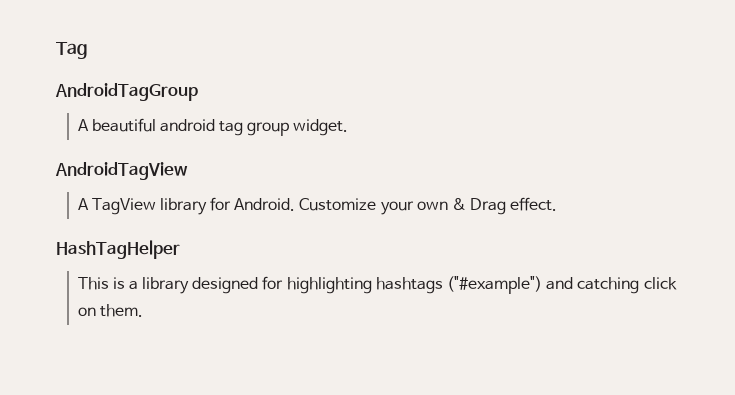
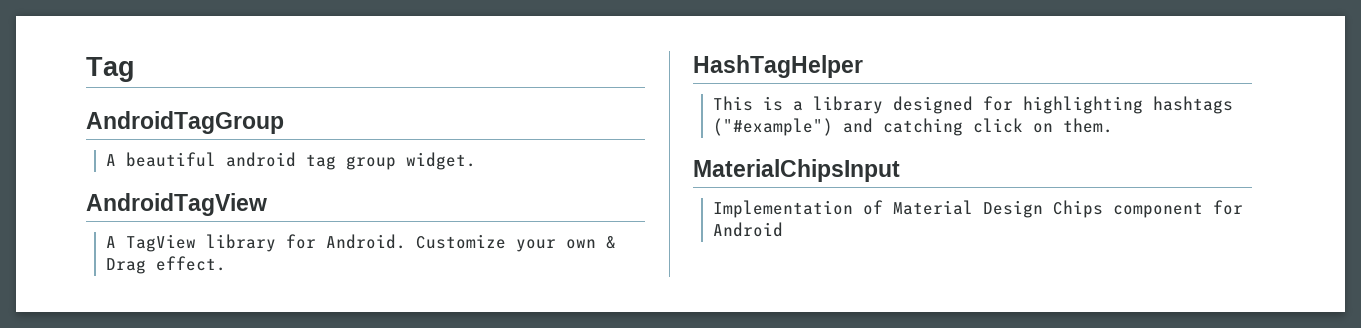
+ MaterialChipsInput
+ Implementation of Material Design Chips component for Android

